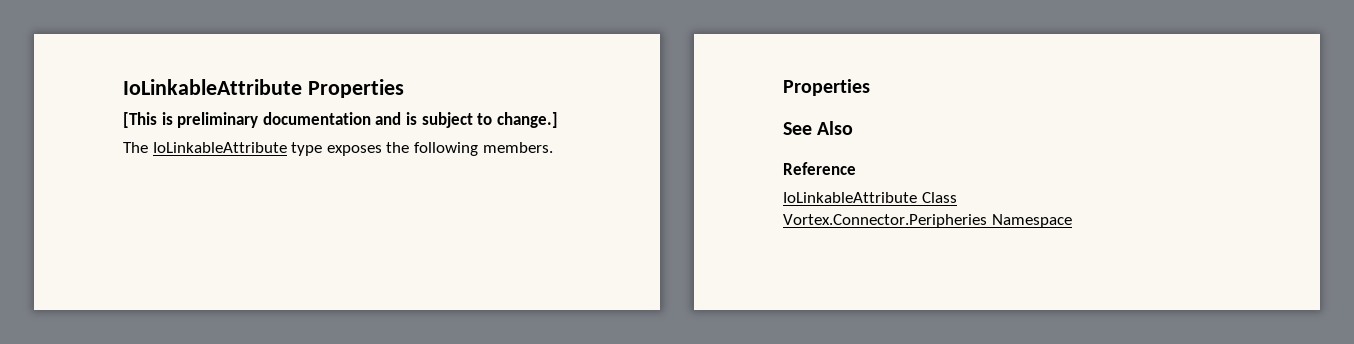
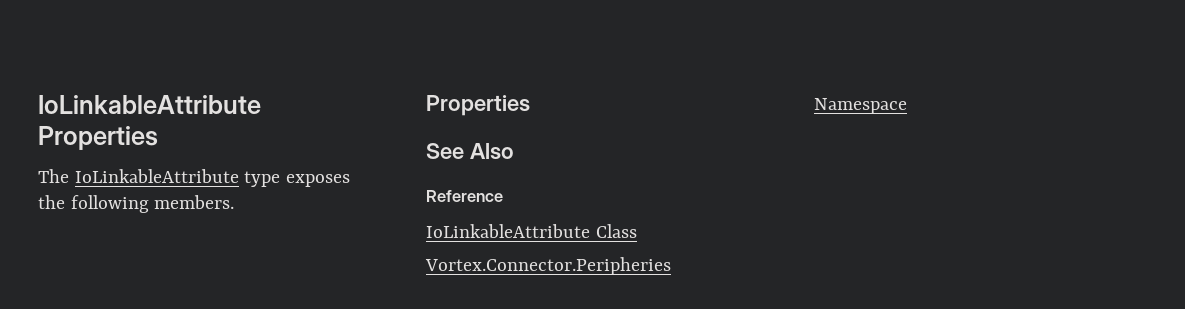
- [This is preliminary documentation and is subject to change.]

